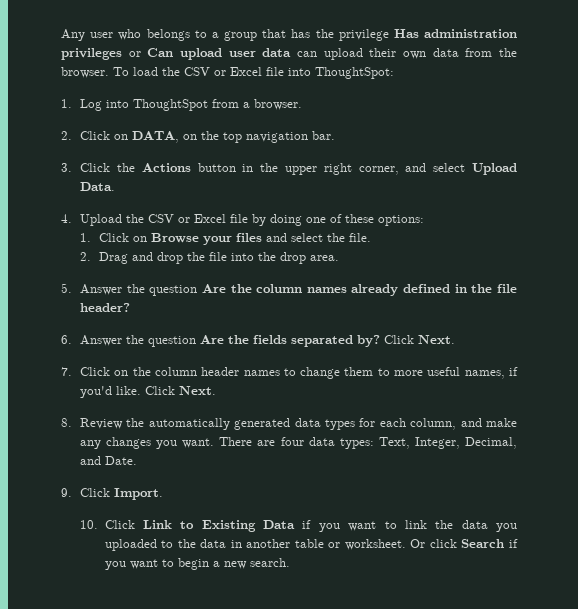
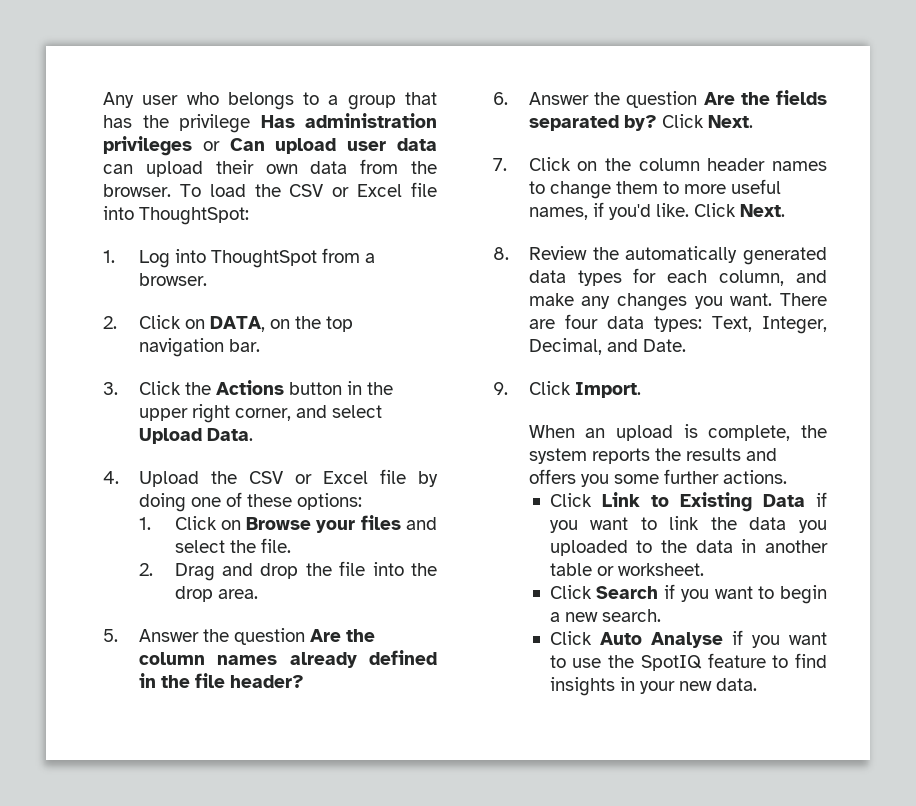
- 10. Click Link to Existing Data if you want to link the data you uploaded to the data in another table or worksheet. Or click Search if you want to begin a new search.
+ When an upload is complete, the system reports the results and offers you some further actions.
+ Click Link to Existing Data if you want to link the data you uploaded to the data in another table or worksheet.
+ Click Search if you want to begin a new search.
+ Click Auto Analyse if you want to use the SpotIQ feature to find insights in your new data.

